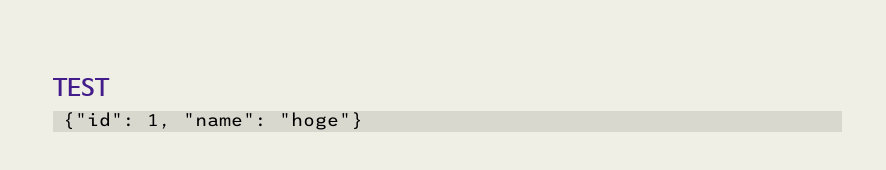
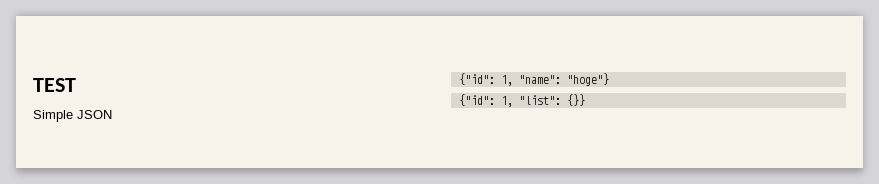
+ Simple JSON
+ {"id": 1, "list": {}}

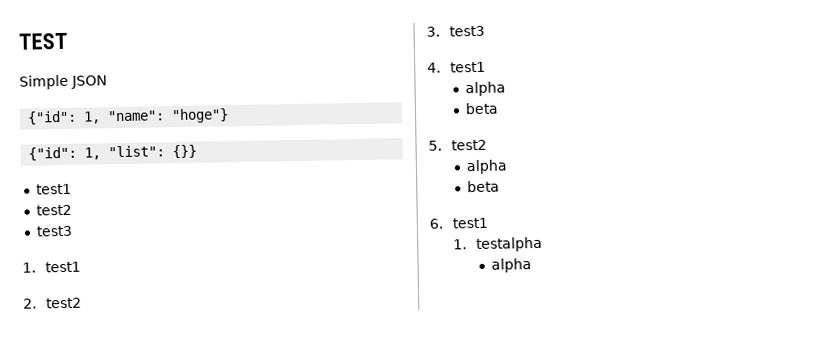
  {"id": 1, "list": {}}
+ test1
+ test2
+ test3
+ 1. test1
+ 2. test2
+ 3. test3
+ 4. test1
+ alpha
+ beta
+ 5. test2
+ alpha
+ beta
+ 6. test1
+ 1. testalpha
+ alpha

